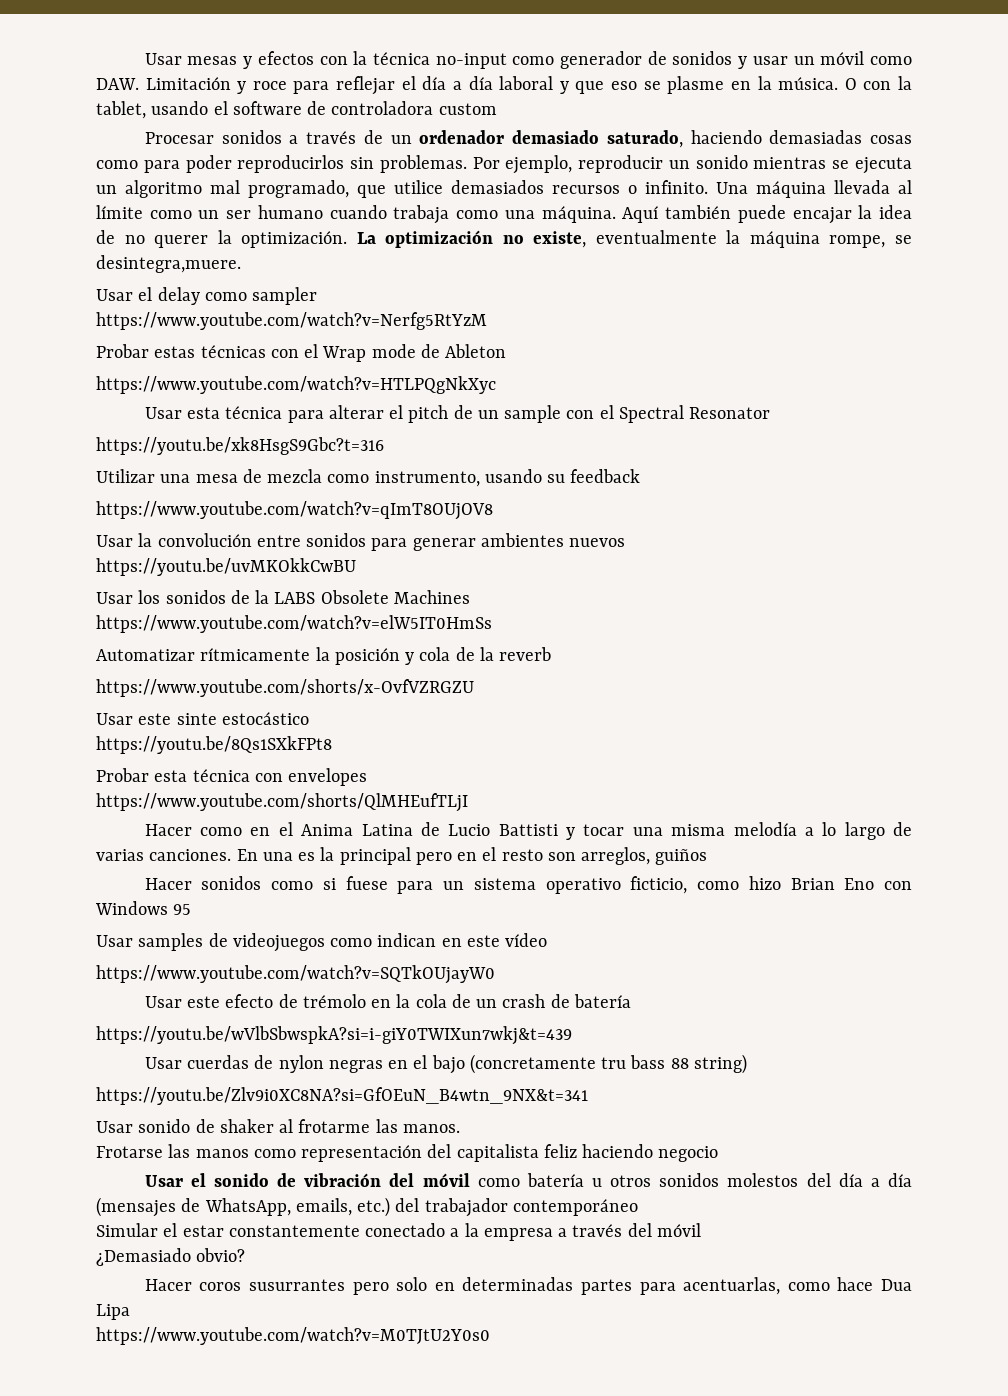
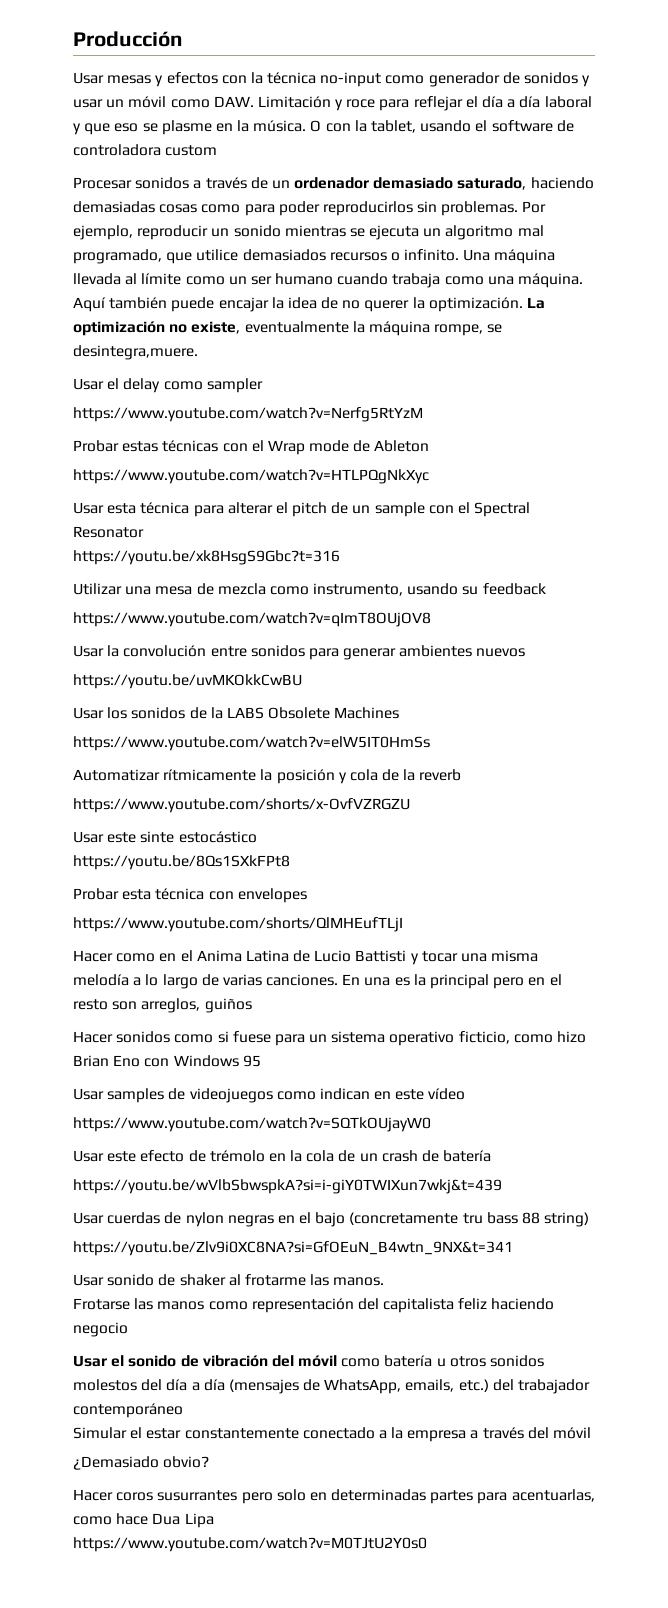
+ Producción

